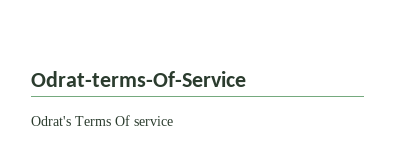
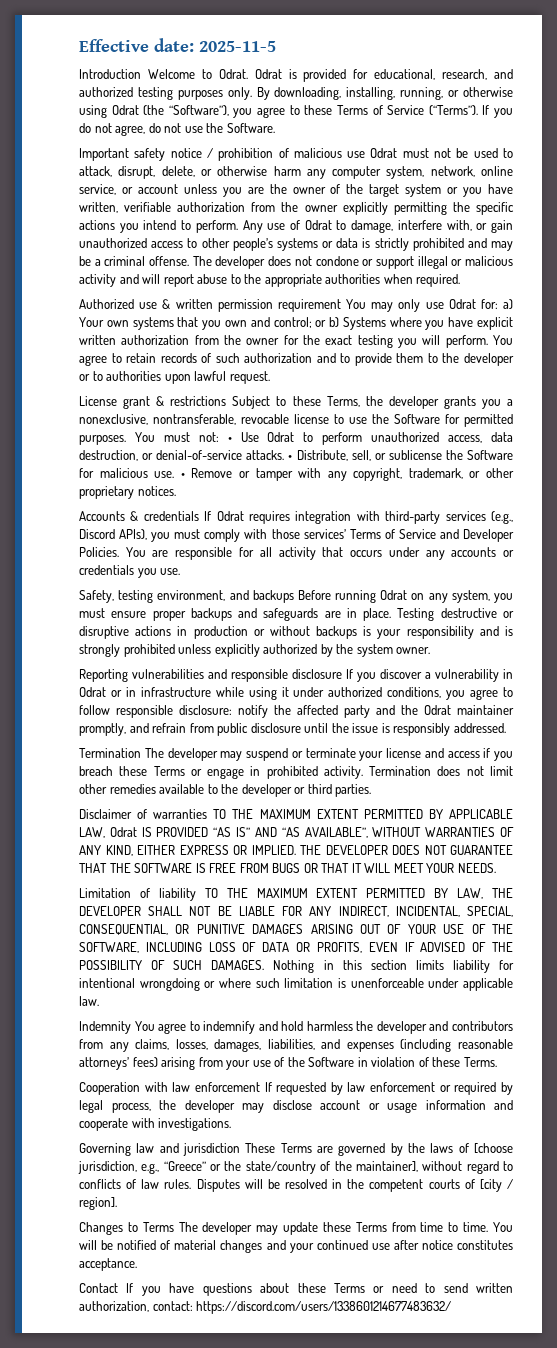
- Odrat-terms-Of-Service
- Odrat's Terms Of service
+ Effective date: 2025-11-5
+ Introduction Welcome to Odrat. Odrat is provided for educational, research, and authorized testing purposes only. By downloading, installing, running, or otherwise using Odrat (the “Software”), you agree to these Terms of Service (“Terms”). If you do not agree, do not use the Software.
+ Important safety notice / prohibition of malicious use Odrat must not be used to attack, disrupt, delete, or otherwise harm any computer system, network, online service, or account unless you are the owner of the target system or you have written, verifiable authorization from the owner explicitly permitting the specific actions you intend to perform. Any use of Odrat to damage, interfere with, or gain unauthorized access to other people’s systems or data is strictly prohibited and may be a criminal offense. The developer does not condone or support illegal or malicious activity and will report abuse to the appropriate authorities when required.
+ Authorized use & written permission requirement You may only use Odrat for: a) Your own systems that you own and control; or b) Systems where you have explicit written authorization from the owner for the exact testing you will perform. You agree to retain records of such authorization and to provide them to the developer or to authorities upon lawful request.
+ License grant & restrictions Subject to these Terms, the developer grants you a nonexclusive, nontransferable, revocable license to use the Software for permitted purposes. You must not: • Use Odrat to perform unauthorized access, data destruction, or denial-of-service attacks. • Distribute, sell, or sublicense the Software for malicious use. • Remove or tamper with any copyright, trademark, or other proprietary notices.
+ Accounts & credentials If Odrat requires integration with third-party services (e.g., Discord APIs), you must comply with those services’ Terms of Service and Developer Policies. You are responsible for all activity that occurs under any accounts or credentials you use.
+ Safety, testing environment, and backups Before running Odrat on any system, you must ensure proper backups and safeguards are in place. Testing destructive or disruptive actions in production or without backups is your responsibility and is strongly prohibited unless explicitly authorized by the system owner.
+ Reporting vulnerabilities and responsible disclosure If you discover a vulnerability in Odrat or in infrastructure while using it under authorized conditions, you agree to follow responsible disclosure: notify the affected party and the Odrat maintainer promptly, and refrain from public disclosure until the issue is responsibly addressed.
+ Termination The developer may suspend or terminate your license and access if you breach these Terms or engage in prohibited activity. Termination does not limit other remedies available to the developer or third parties.
+ Disclaimer of warranties TO THE MAXIMUM EXTENT PERMITTED BY APPLICABLE LAW, Odrat IS PROVIDED “AS IS” AND “AS AVAILABLE”, WITHOUT WARRANTIES OF ANY KIND, EITHER EXPRESS OR IMPLIED. THE DEVELOPER DOES NOT GUARANTEE THAT THE SOFTWARE IS FREE FROM BUGS OR THAT IT WILL MEET YOUR NEEDS.
+ Limitation of liability TO THE MAXIMUM EXTENT PERMITTED BY LAW, THE DEVELOPER SHALL NOT BE LIABLE FOR ANY INDIRECT, INCIDENTAL, SPECIAL, CONSEQUENTIAL, OR PUNITIVE DAMAGES ARISING OUT OF YOUR USE OF THE SOFTWARE, INCLUDING LOSS OF DATA OR PROFITS, EVEN IF ADVISED OF THE POSSIBILITY OF SUCH DAMAGES. Nothing in this section limits liability for intentional wrongdoing or where such limitation is unenforceable under applicable law.
+ Indemnity You agree to indemnify and hold harmless the developer and contributors from any claims, losses, damages, liabilities, and expenses (including reasonable attorneys’ fees) arising from your use of the Software in violation of these Terms.
+ Cooperation with law enforcement If requested by law enforcement or required by legal process, the developer may disclose account or usage information and cooperate with investigations.
+ Governing law and jurisdiction These Terms are governed by the laws of [choose jurisdiction, e.g., “Greece” or the state/country of the maintainer], without regard to conflicts of law rules. Disputes will be resolved in the competent courts of [city / region].
+ Changes to Terms The developer may update these Terms from time to time. You will be notified of material changes and your continued use after notice constitutes acceptance.
+ Contact If you have questions about these Terms or need to send written authorization, contact: https://discord.com/users/1338601214677483632/

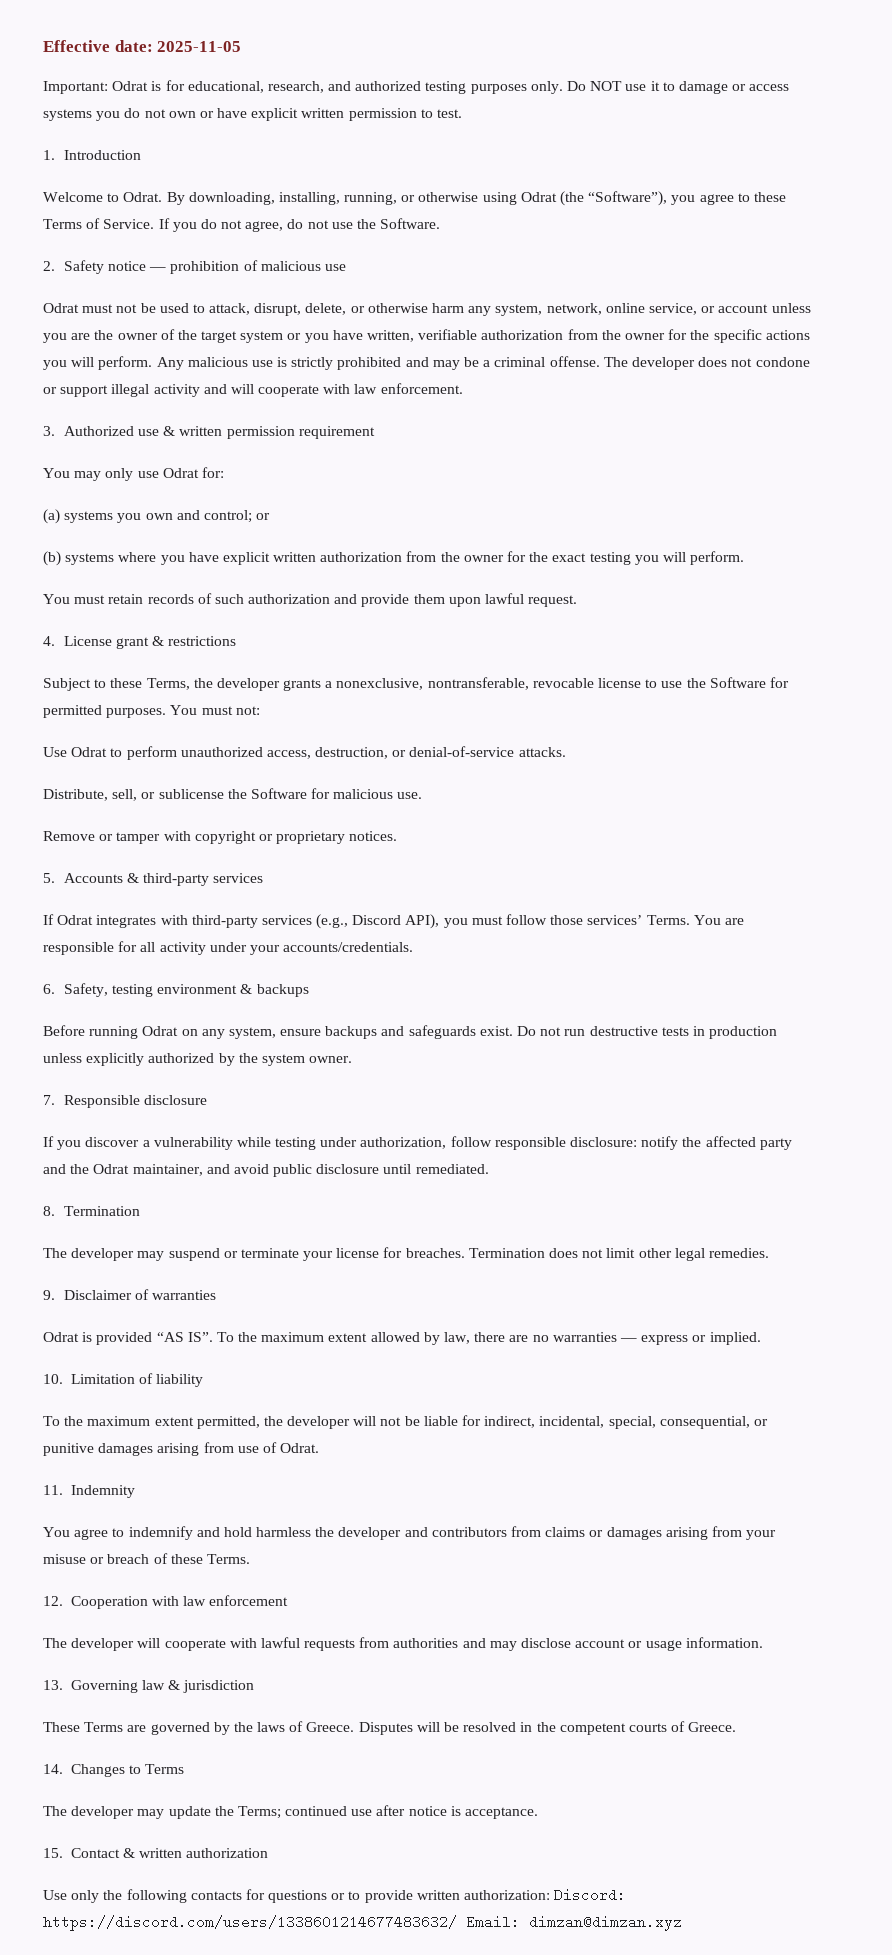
- Effective date: 2025-11-5
- Introduction Welcome to Odrat. Odrat is provided for educational, research, and authorized testing purposes only.
+ Effective date: 2025-11-05
+ Important: Odrat is for educational, research, and authorized testing purposes only.
+ Do NOT use it to damage or access systems you do not own or have explicit written permission to test.
+ 1. Introduction
+ Welcome to Odrat.
- By downloading, installing, running, or otherwise using Odrat (the “Software”), you agree to these Terms of Service (“Terms”).
+ By downloading, installing, running, or otherwise using Odrat (the “Software”), you agree to these Terms of Service.
- Important safety notice / prohibition of malicious use Odrat must not be used to attack, disrupt, delete, or otherwise harm any computer system, network, online service, or account unless you are the owner of the target system or you have written, verifiable authorization from the owner explicitly permitting the specific actions you intend to perform. Any use of Odrat to damage, interfere with, or gain unauthorized access to other people’s systems or data is strictly prohibited and may be a criminal offense.
+ 2. Safety notice — prohibition of malicious use
+ Odrat must not be used to attack, disrupt, delete, or otherwise harm any system, network, online service, or account unless you are the owner of the target system or you have written, verifiable authorization from the owner for the specific actions you will perform. Any malicious use is strictly prohibited and may be a criminal offense.
- The developer does not condone or support illegal or malicious activity and will report abuse to the appropriate authorities when required.
- Authorized use & written permission requirement You may only use Odrat for: a) Your own systems that you own and control; or b) Systems where you have explicit written authorization from the owner for the exact testing you will perform. You agree to retain records of such authorization and to provide them to the developer or to authorities upon lawful request.
+ The developer does not condone or support illegal activity and will cooperate with law enforcement.
+ 3. Authorized use & written permission requirement
+ You may only use Odrat for:
+ (a) systems you own and control; or
+ (b) systems where you have explicit written authorization from the owner for the exact testing you will perform.
+ You must retain records of such authorization and provide them upon lawful request.
- License grant & restrictions Subject to these Terms, the developer grants you a nonexclusive, nontransferable, revocable license to use the Software for permitted purposes.
+ 4. License grant & restrictions
+ Subject to these Terms, the developer grants a nonexclusive, nontransferable, revocable license to use the Software for permitted purposes.
- You must not: • Use Odrat to perform unauthorized access, data destruction, or denial-of-service attacks. • Distribute, sell, or sublicense the Software for malicious use. • Remove or tamper with any copyright, trademark, or other proprietary notices.
+ You must not:
+ Use Odrat to perform unauthorized access, destruction, or denial-of-service attacks.
+ Distribute, sell, or sublicense the Software for malicious use.
+ Remove or tamper with copyright or proprietary notices.
- Accounts & credentials If Odrat requires integration with third-party services (e.g., Discord APIs), you must comply with those services’ Terms of Service and Developer Policies.
+ 5. Accounts & third-party services
+ If Odrat integrates with third-party services (e.g., Discord API), you must follow those services’ Terms.
- You are responsible for all activity that occurs under any accounts or credentials you use.
- Safety, testing environment, and backups Before running Odrat on any system, you must ensure proper backups and safeguards are in place. Testing destructive or disruptive actions in production or without backups is your responsibility and is strongly prohibited unless explicitly authorized by the system owner.
+ You are responsible for all activity under your accounts/credentials.
+ 6. Safety, testing environment & backups
+ Before running Odrat on any system, ensure backups and safeguards exist. Do not run destructive tests in production unless explicitly authorized by the system owner.
- Reporting vulnerabilities and responsible disclosure If you discover a vulnerability in Odrat or in infrastructure while using it under authorized conditions, you agree to follow responsible disclosure: notify the affected party and the Odrat maintainer promptly, and refrain from public disclosure until the issue is responsibly addressed.
- Termination The developer may suspend or terminate your license and access if you breach these Terms or engage in prohibited activity.
+ 7. Responsible disclosure
+ If you discover a vulnerability while testing under authorization, follow responsible disclosure: notify the affected party and the Odrat maintainer, and avoid public disclosure until remediated.
+ 8. Termination
+ The developer may suspend or terminate your license for breaches.
- Termination does not limit other remedies available to the developer or third parties.
- Disclaimer of warranties TO THE MAXIMUM EXTENT PERMITTED BY APPLICABLE LAW, Odrat IS PROVIDED “AS IS” AND “AS AVAILABLE”, WITHOUT WARRANTIES OF ANY KIND, EITHER EXPRESS OR IMPLIED. THE DEVELOPER DOES NOT GUARANTEE THAT THE SOFTWARE IS FREE FROM BUGS OR THAT IT WILL MEET YOUR NEEDS.
- Limitation of liability TO THE MAXIMUM EXTENT PERMITTED BY LAW, THE DEVELOPER SHALL NOT BE LIABLE FOR ANY INDIRECT, INCIDENTAL, SPECIAL, CONSEQUENTIAL, OR PUNITIVE DAMAGES ARISING OUT OF YOUR USE OF THE SOFTWARE, INCLUDING LOSS OF DATA OR PROFITS, EVEN IF ADVISED OF THE POSSIBILITY OF SUCH DAMAGES. Nothing in this section limits liability for intentional wrongdoing or where such limitation is unenforceable under applicable law.
- Indemnity You agree to indemnify and hold harmless the developer and contributors from any claims, losses, damages, liabilities, and expenses (including reasonable attorneys’ fees) arising from your use of the Software in violation of these Terms.
+ Termination does not limit other legal remedies.
+ 9. Disclaimer of warranties
+ Odrat is provided “AS IS”. To the maximum extent allowed by law, there are no warranties — express or implied.
+ 10. Limitation of liability
+ To the maximum extent permitted, the developer will not be liable for indirect, incidental, special, consequential, or punitive damages arising from use of Odrat.
+ 11. Indemnity
+ You agree to indemnify and hold harmless the developer and contributors from claims or damages arising from your misuse or breach of these Terms.
- Cooperation with law enforcement If requested by law enforcement or required by legal process, the developer may disclose account or usage information and cooperate with investigations.
- Governing law and jurisdiction These Terms are governed by the laws of [choose jurisdiction, e.g., “Greece” or the state/country of the maintainer], without regard to conflicts of law rules.
+ 12. Cooperation with law enforcement
+ The developer will cooperate with lawful requests from authorities and may disclose account or usage information.
+ 13. Governing law & jurisdiction
+ These Terms are governed by the laws of Greece.
- Disputes will be resolved in the competent courts of [city / region].
- Changes to Terms The developer may update these Terms from time to time. You will be notified of material changes and your continued use after notice constitutes acceptance.
+ Disputes will be resolved in the competent courts of Greece.
+ 14. Changes to Terms
+ The developer may update the Terms; continued use after notice is acceptance.
- Contact If you have questions about these Terms or need to send written authorization, contact: https://discord.com/users/1338601214677483632/
+ 15. Contact & written authorization
+ Use only the following contacts for questions or to provide written authorization: Discord: https://discord.com/users/1338601214677483632/ Email: dimzan@dimzan.xyz

